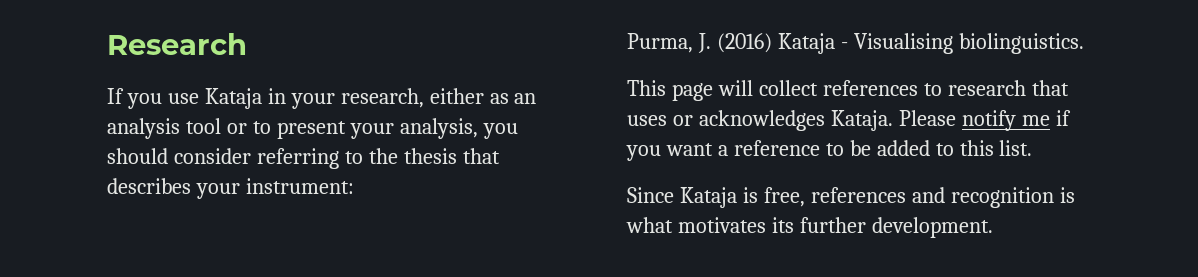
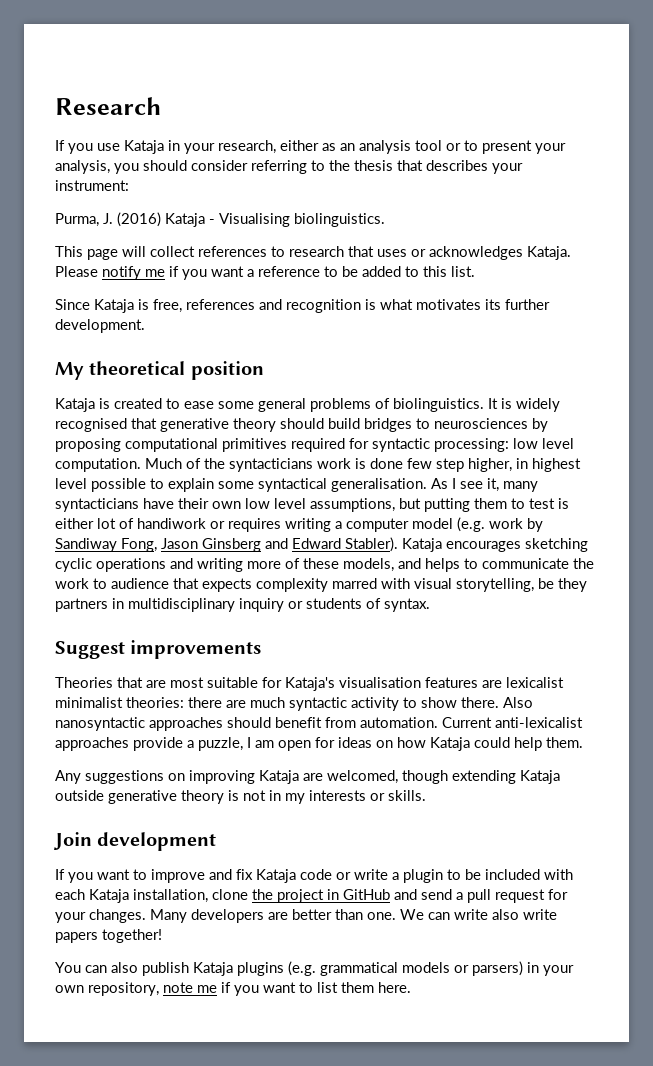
+ My theoretical position
+ Kataja is created to ease some general problems of biolinguistics. It is widely recognised that generative theory should build bridges to neurosciences by proposing computational primitives required for syntactic processing: low level computation. Much of the syntacticians work is done few step higher, in highest level possible to explain some syntactical generalisation. As I see it, many syntacticians have their own low level assumptions, but putting them to test is either lot of handiwork or requires writing a computer model (e.g. work by Sandiway Fong, Jason Ginsberg and Edward Stabler). Kataja encourages sketching cyclic operations and writing more of these models, and helps to communicate the work to audience that expects complexity marred with visual storytelling, be they partners in multidisciplinary inquiry or students of syntax.
+ Suggest improvements
+ Theories that are most suitable for Kataja's visualisation features are lexicalist minimalist theories: there are much syntactic activity to show there. Also nanosyntactic approaches should benefit from automation. Current anti-lexicalist approaches provide a puzzle, I am open for ideas on how Kataja could help them.
+ Any suggestions on improving Kataja are welcomed, though extending Kataja outside generative theory is not in my interests or skills.
+ Join development
+ If you want to improve and fix Kataja code or write a plugin to be included with each Kataja installation, clone the project in GitHub and send a pull request for your changes. Many developers are better than one. We can write also write papers together!
+ You can also publish Kataja plugins (e.g. grammatical models or parsers) in your own repository, note me if you want to list them here.

